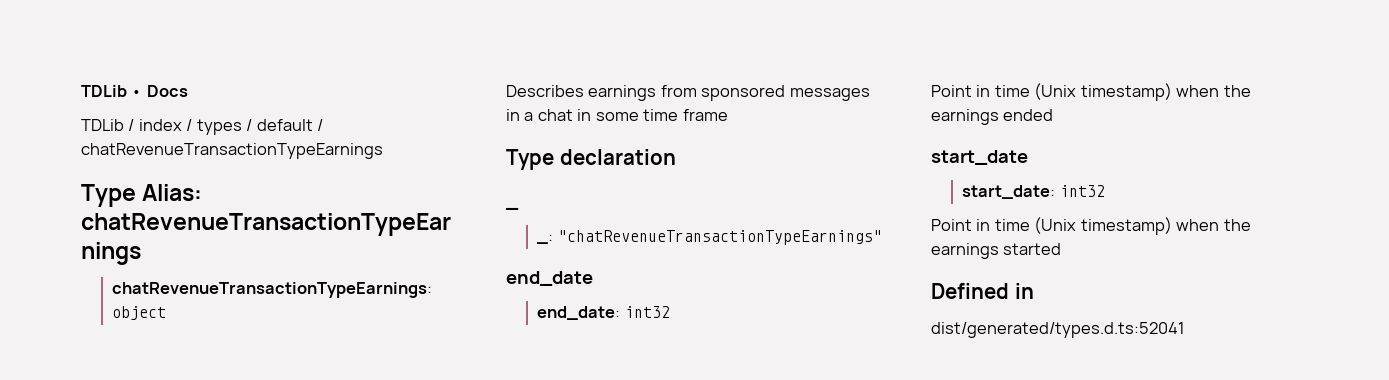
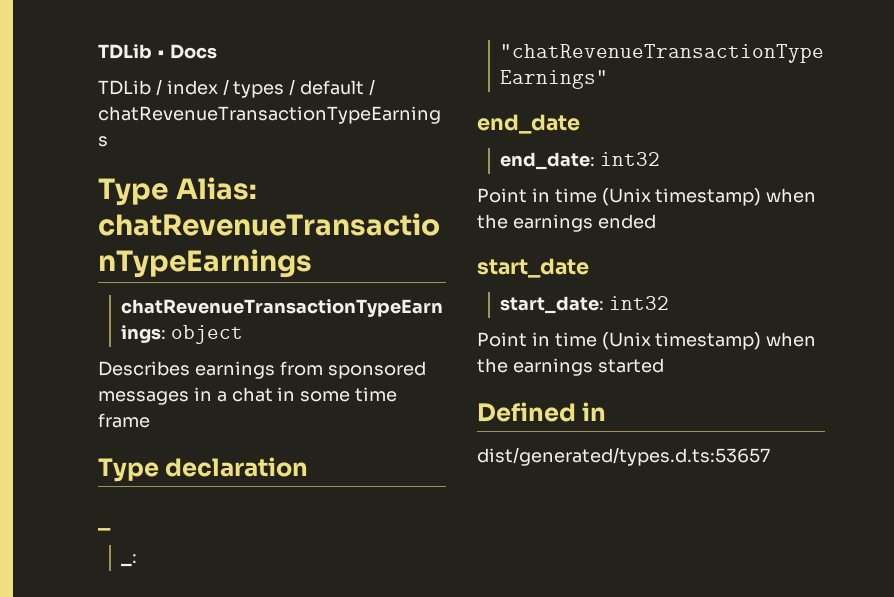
- dist/generated/types.d.ts:52041
+ dist/generated/types.d.ts:53657

